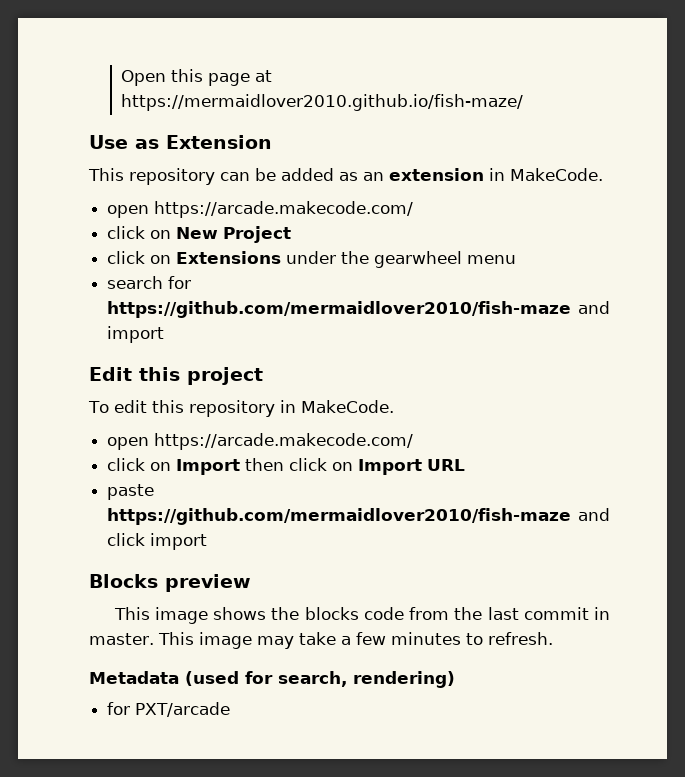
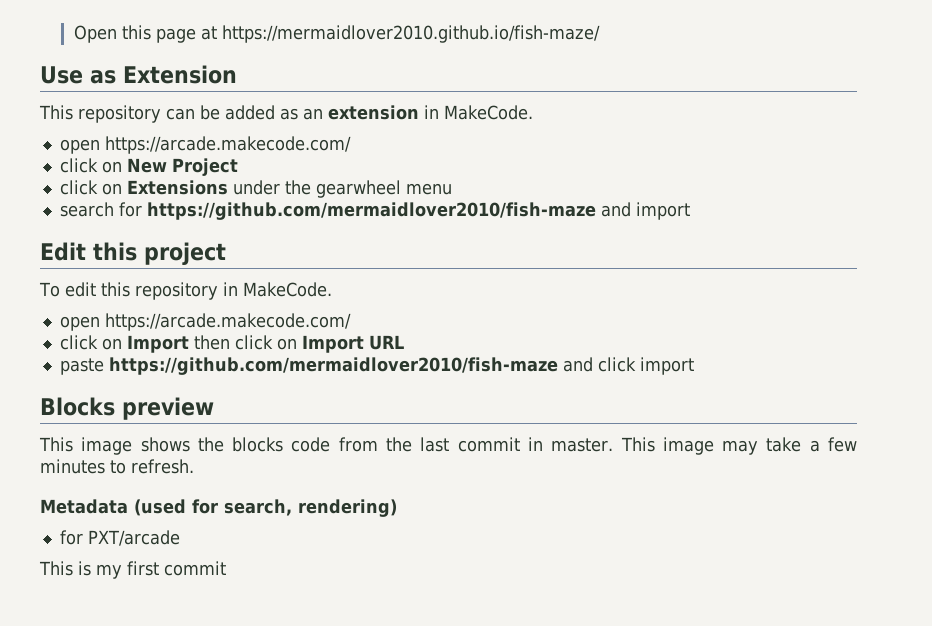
+ This is my first commit

